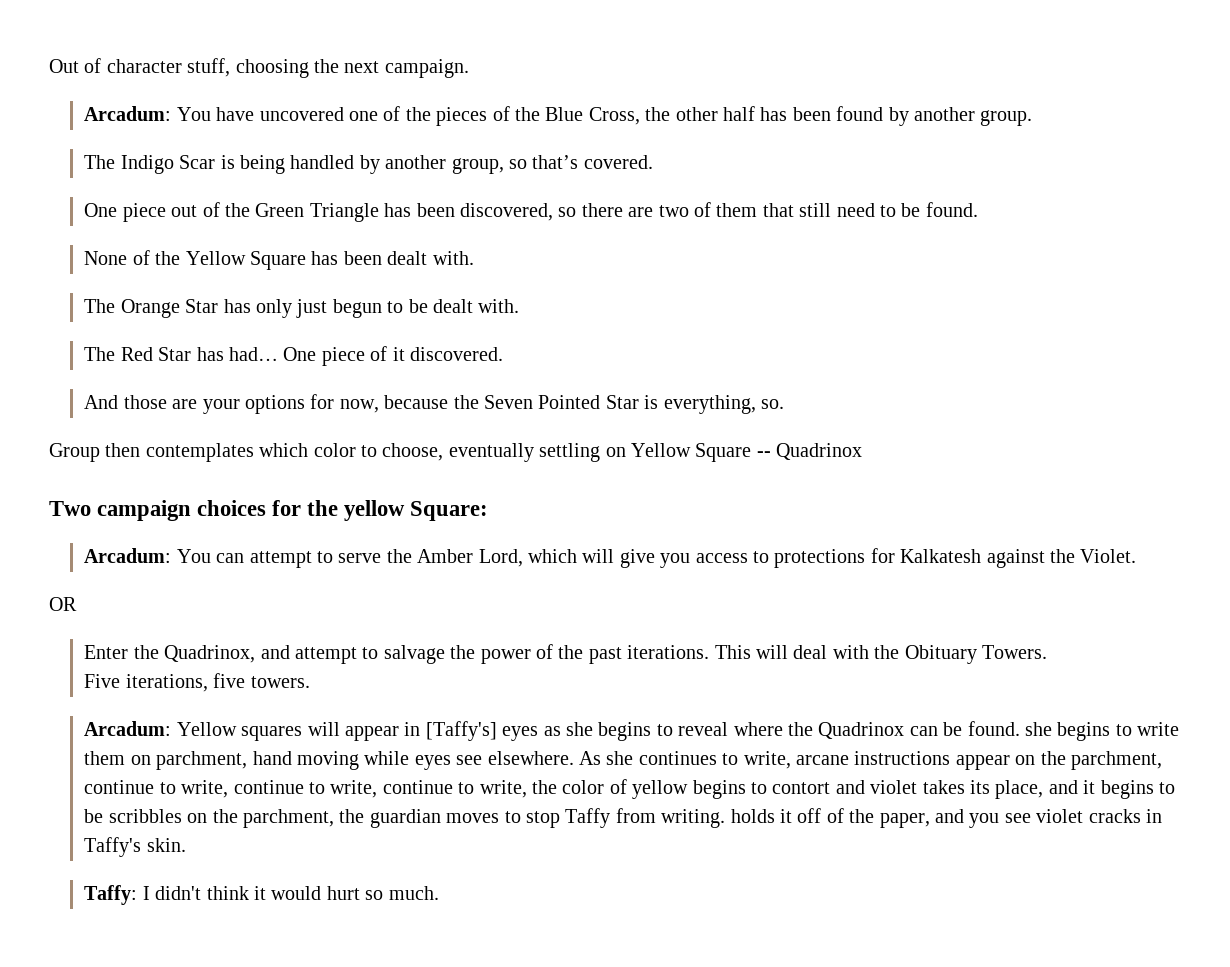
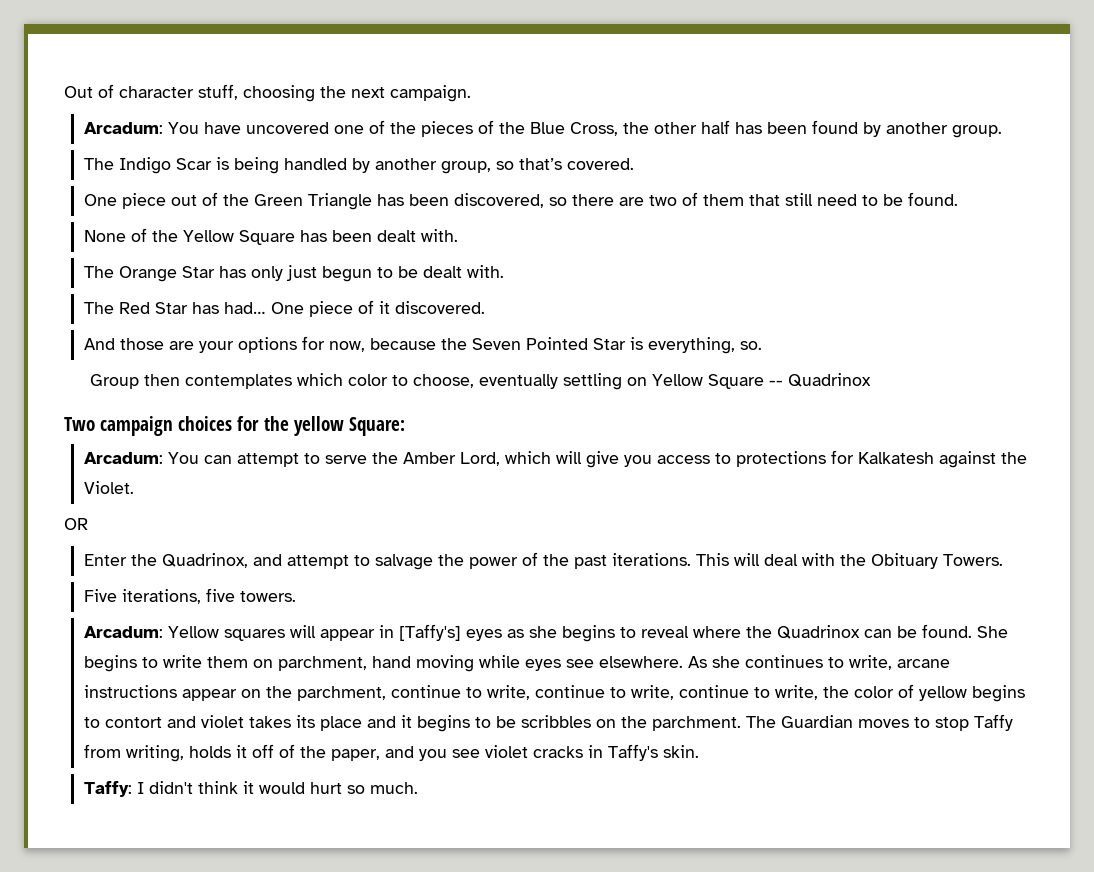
- Arcadum: Yellow squares will appear in [Taffy's] eyes as she begins to reveal where the Quadrinox can be found. she begins to write them on parchment, hand moving while eyes see elsewhere.
+ Arcadum: Yellow squares will appear in [Taffy's] eyes as she begins to reveal where the Quadrinox can be found. She begins to write them on parchment, hand moving while eyes see elsewhere.
- As she continues to write, arcane instructions appear on the parchment, continue to write, continue to write, continue to write, the color of yellow begins to contort and violet takes its place, and it begins to be scribbles on the parchment, the guardian moves to stop Taffy from writing. holds it off of the paper, and you see violet cracks in Taffy's skin.
+ As she continues to write, arcane instructions appear on the parchment, continue to write, continue to write, continue to write, the color of yellow begins to contort and violet takes its place and it begins to be scribbles on the parchment. The Guardian moves to stop Taffy from writing, holds it off of the paper, and you see violet cracks in Taffy's skin.

